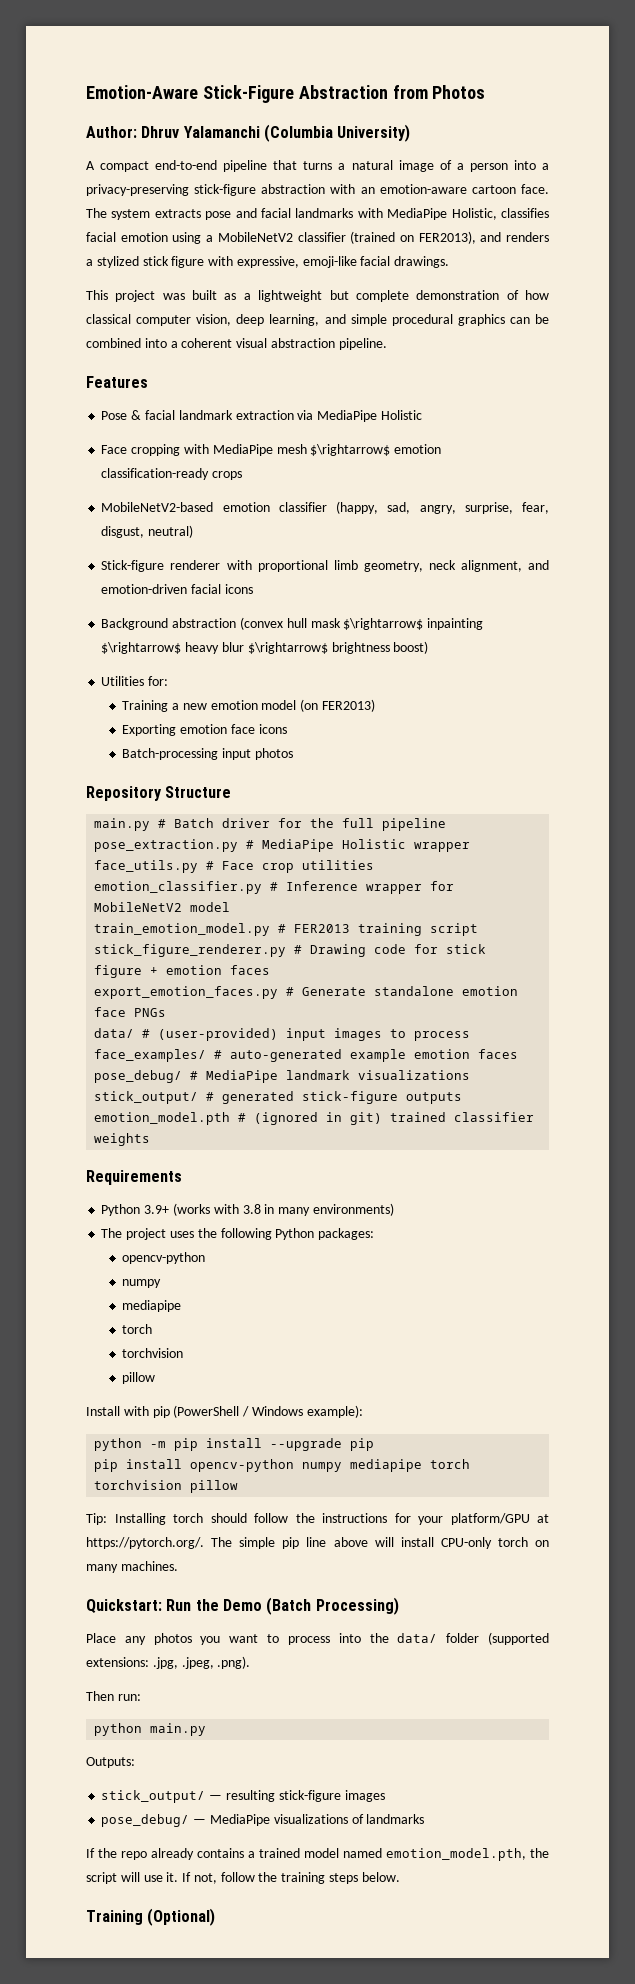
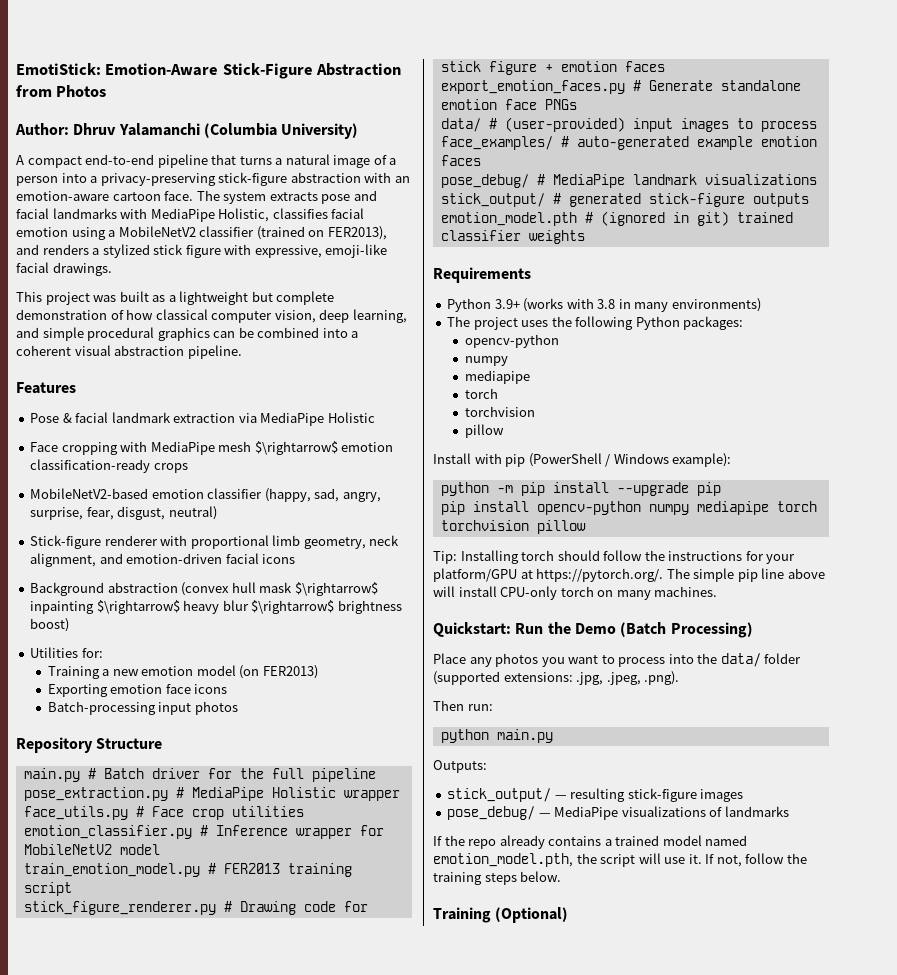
- Emotion-Aware Stick-Figure Abstraction from Photos
+ EmotiStick: Emotion-Aware Stick-Figure Abstraction from Photos

